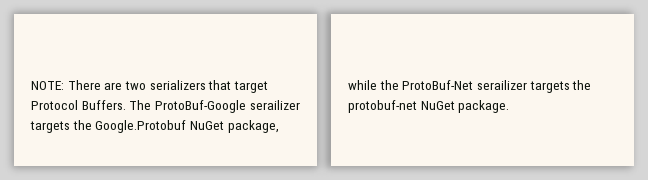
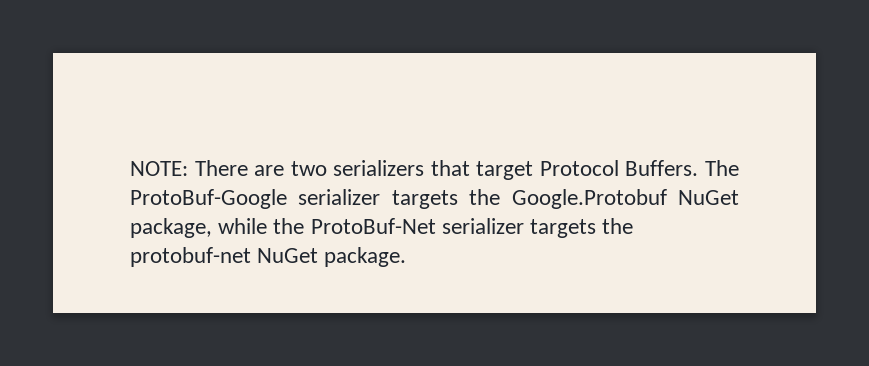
- The ProtoBuf-Google serailizer targets the Google.Protobuf NuGet package, while the ProtoBuf-Net serailizer targets the protobuf-net NuGet package.
+ The ProtoBuf-Google serializer targets the Google.Protobuf NuGet package, while the ProtoBuf-Net serializer targets the protobuf-net NuGet package.

